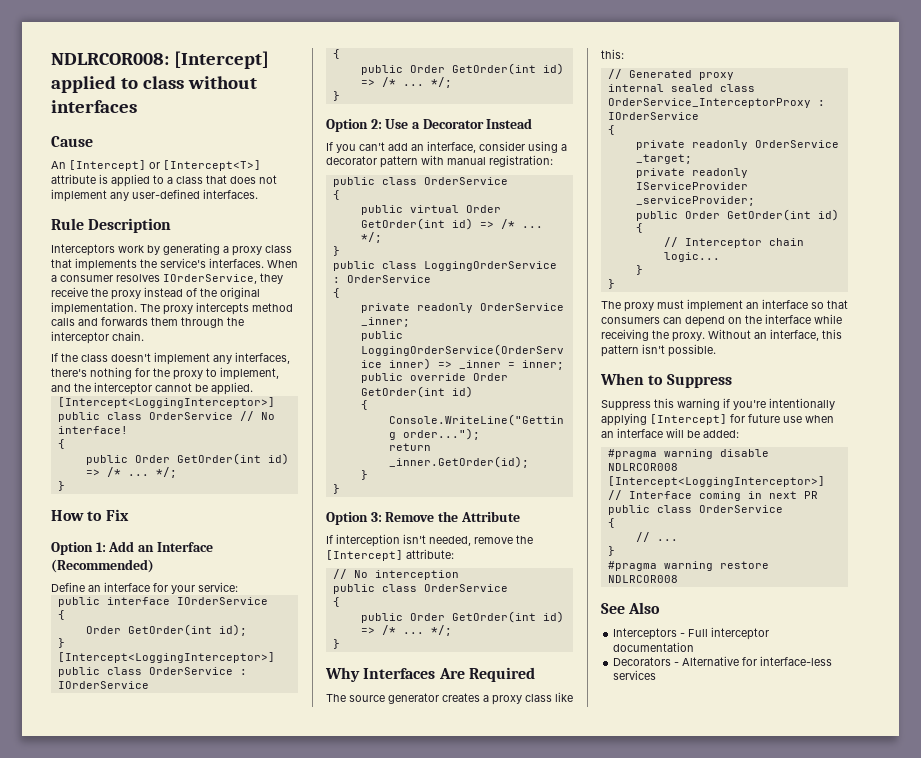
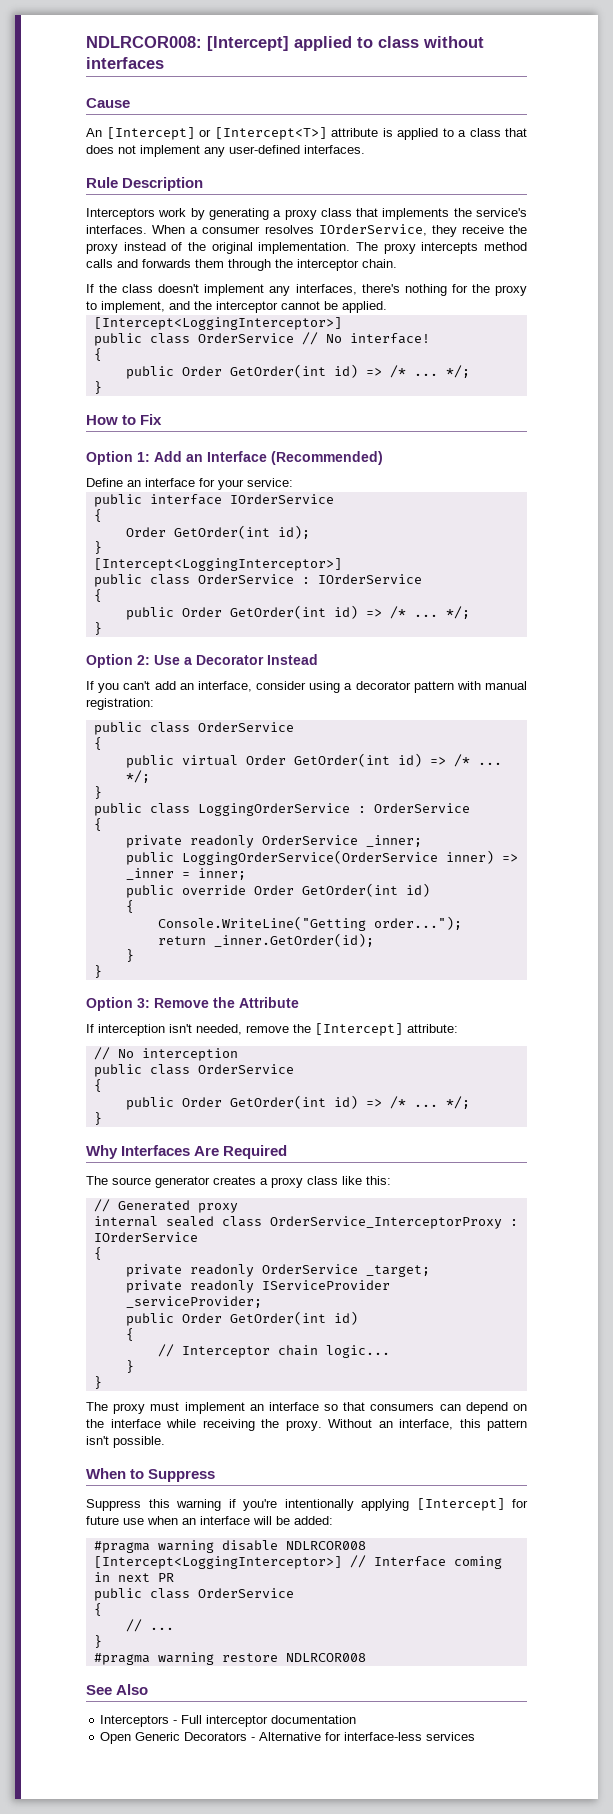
- Decorators - Alternative for interface-less services
+ Open Generic Decorators - Alternative for interface-less services

